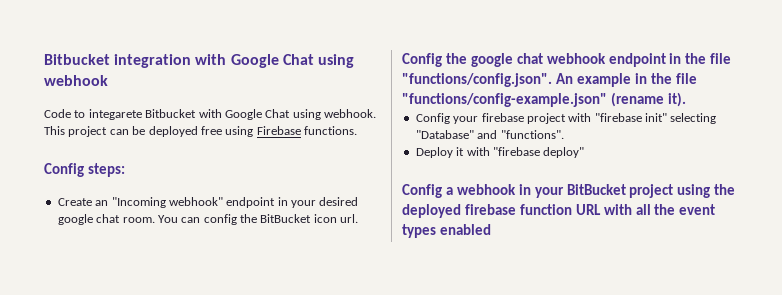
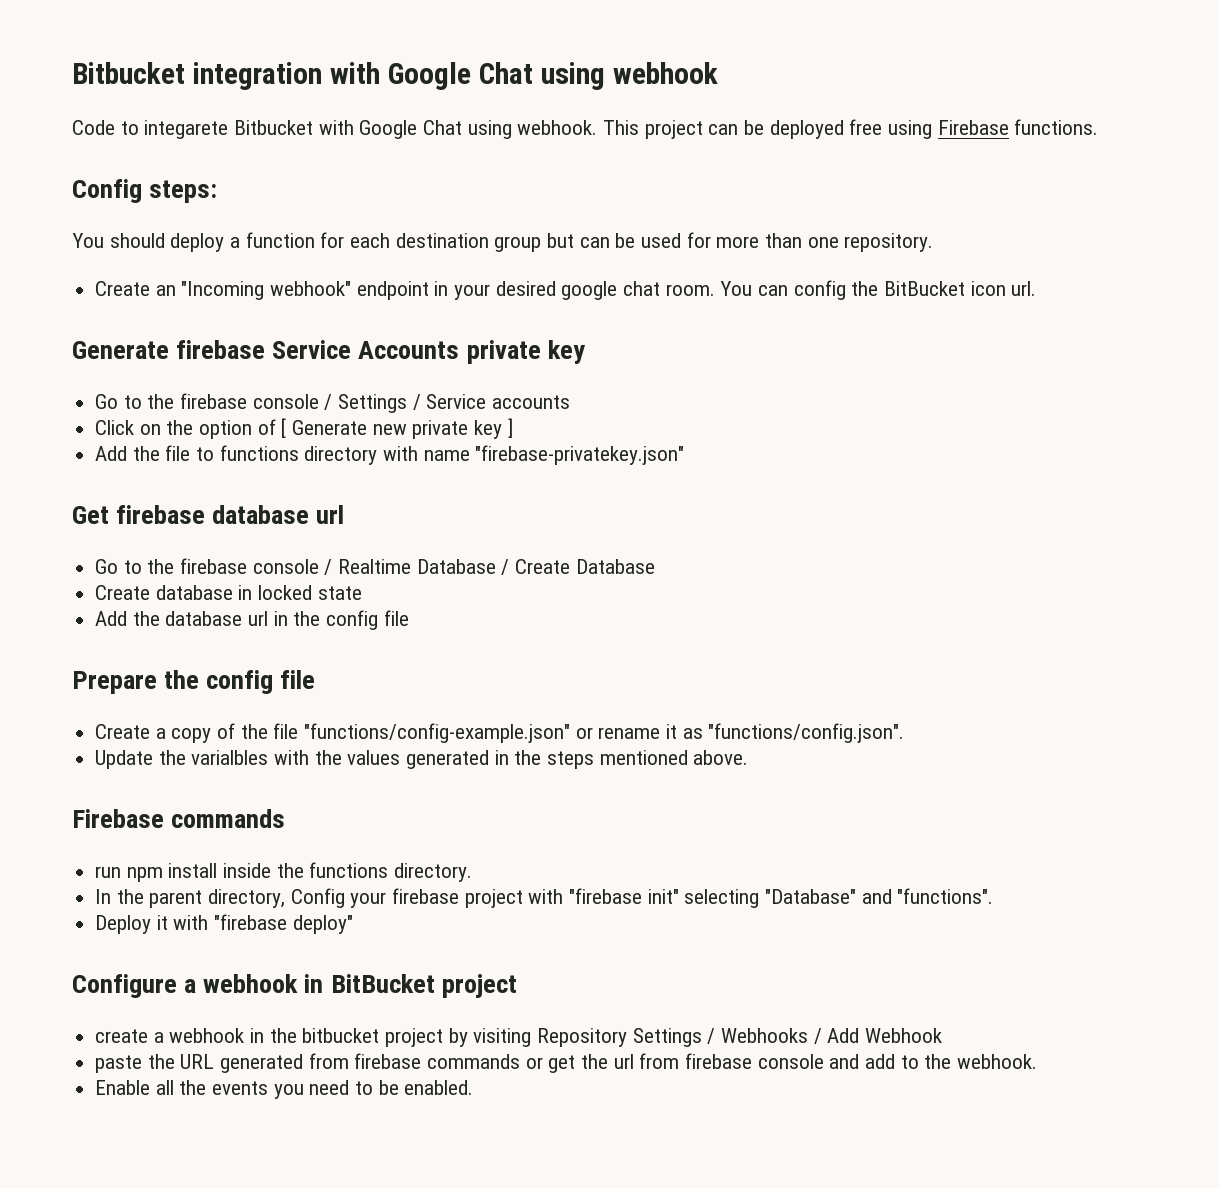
+ You should deploy a function for each destination group but can be used for more than one repository.
- Config the google chat webhook endpoint in the file "functions/config.json". An example in the file "functions/config-example.json" (rename it).
- Config your firebase project with "firebase init" selecting "Database" and "functions".
+ Generate firebase Service Accounts private key
+ Go to the firebase console / Settings / Service accounts
+ Click on the option of [ Generate new private key ]
+ Add the file to functions directory with name "firebase-privatekey.json"
+ Get firebase database url
+ Go to the firebase console / Realtime Database / Create Database
+ Create database in locked state
+ Add the database url in the config file
+ Prepare the config file
+ Create a copy of the file "functions/config-example.json" or rename it as "functions/config.json".
+ Update the varialbles with the values generated in the steps mentioned above.
+ Firebase commands
+ run npm install inside the functions directory.
+ In the parent directory, Config your firebase project with "firebase init" selecting "Database" and "functions".
- Config a webhook in your BitBucket project using the deployed firebase function URL with all the event types enabled
+ Configure a webhook in BitBucket project
+ create a webhook in the bitbucket project by visiting Repository Settings / Webhooks / Add Webhook
+ paste the URL generated from firebase commands or get the url from firebase console and add to the webhook.
+ Enable all the events you need to be enabled.

